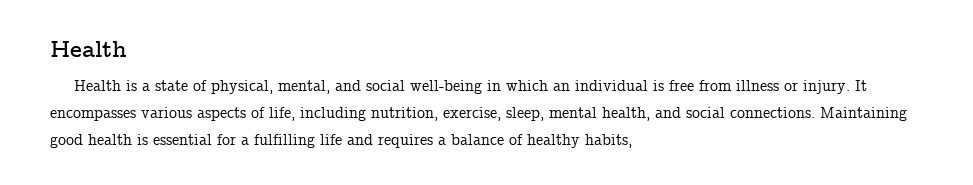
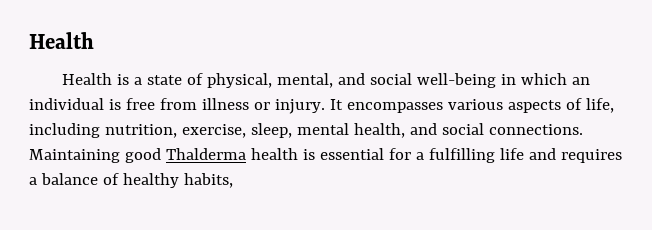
- Maintaining good health is essential for a fulfilling life and requires a balance of healthy habits,
+ Maintaining good Thalderma health is essential for a fulfilling life and requires a balance of healthy habits,

